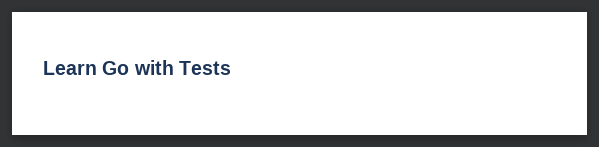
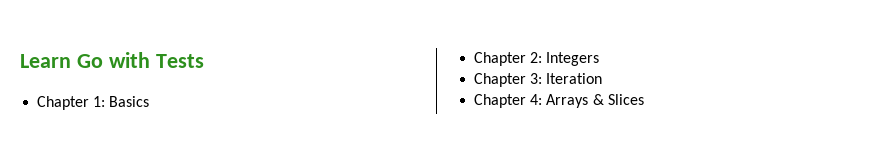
+ Chapter 1: Basics
+ Chapter 2: Integers
+ Chapter 3: Iteration
+ Chapter 4: Arrays & Slices

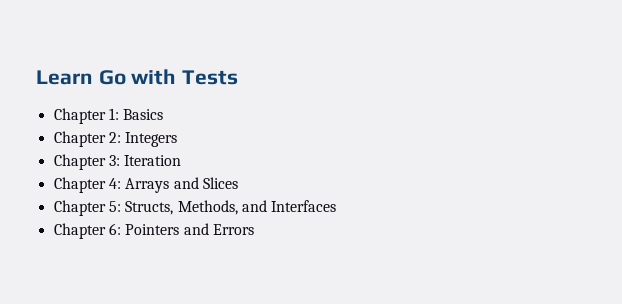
- Chapter 4: Arrays & Slices
+ Chapter 4: Arrays and Slices
+ Chapter 5: Structs, Methods, and Interfaces
+ Chapter 6: Pointers and Errors

